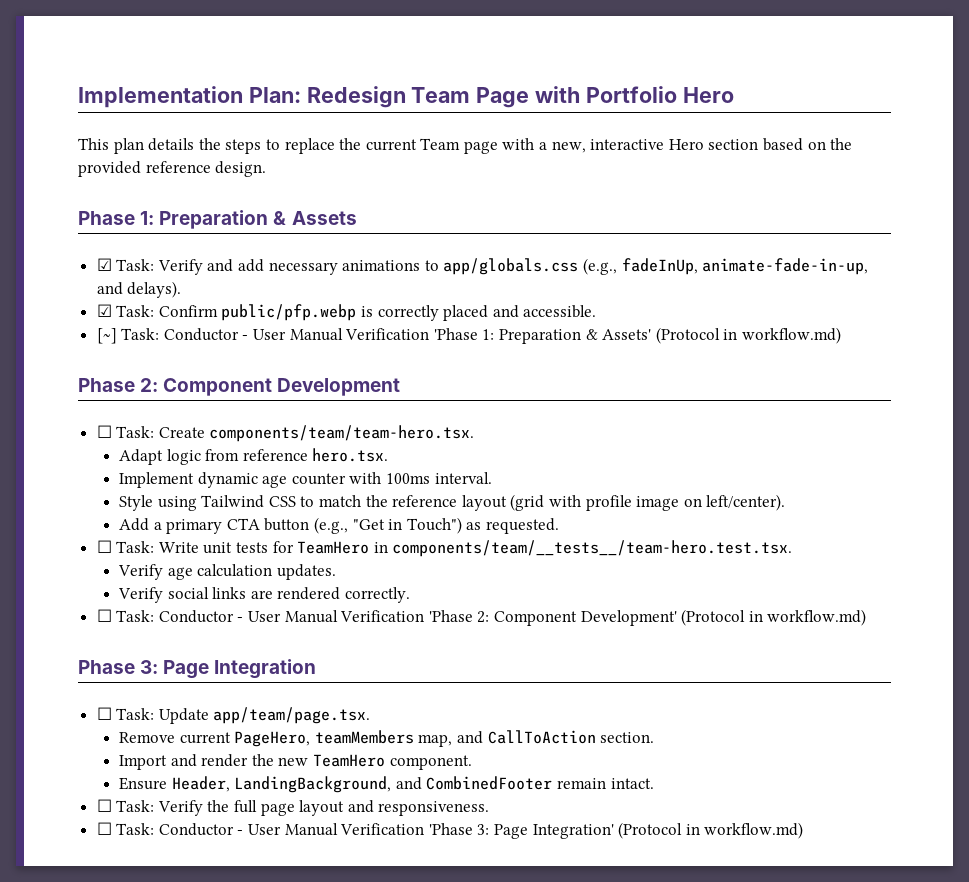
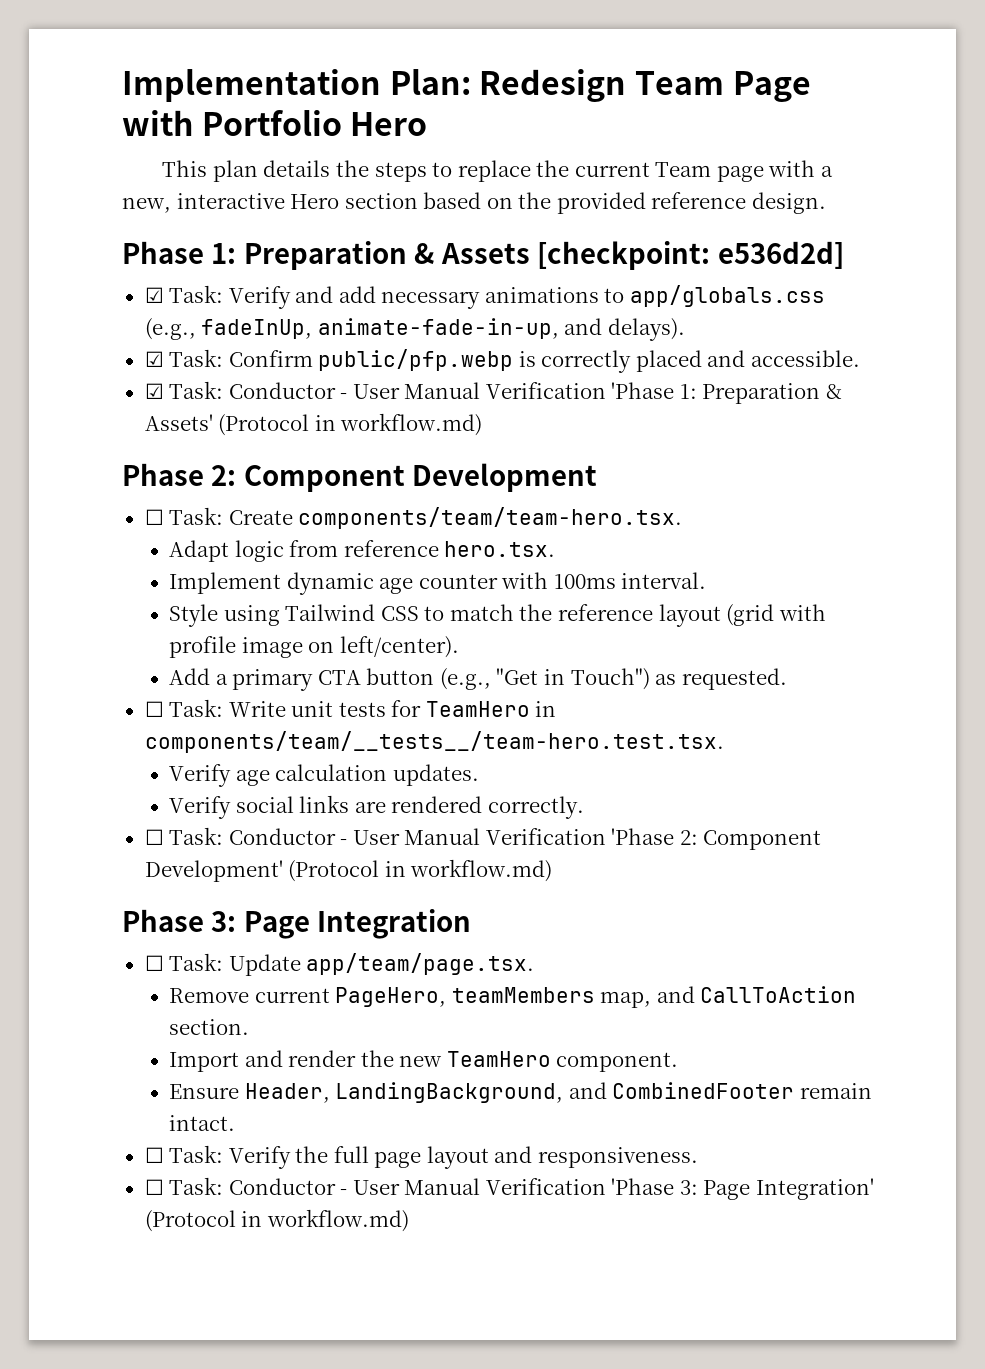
- Phase 1: Preparation & Assets
+ Phase 1: Preparation & Assets [checkpoint: e536d2d]
- [~] Task: Conductor - User Manual Verification 'Phase 1: Preparation & Assets' (Protocol in workflow.md)
+ ☑ Task: Conductor - User Manual Verification 'Phase 1: Preparation & Assets' (Protocol in workflow.md)

